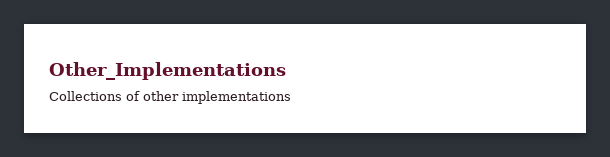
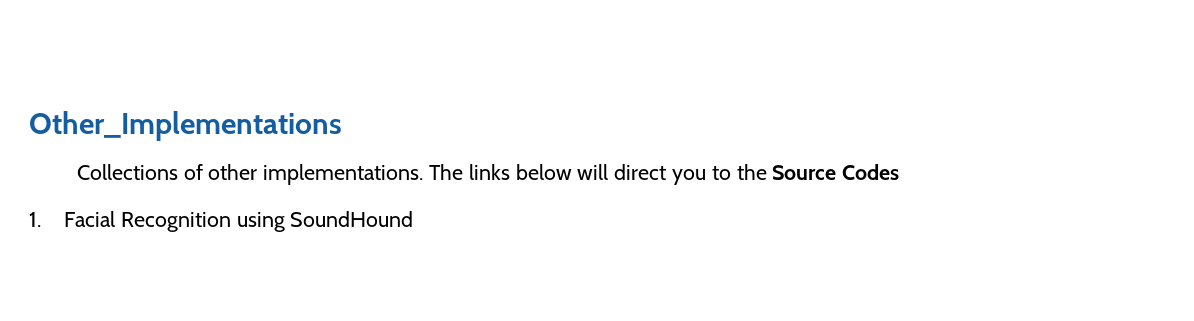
- Collections of other implementations
+ Collections of other implementations. The links below will direct you to the Source Codes
+ 1. Facial Recognition using SoundHound

